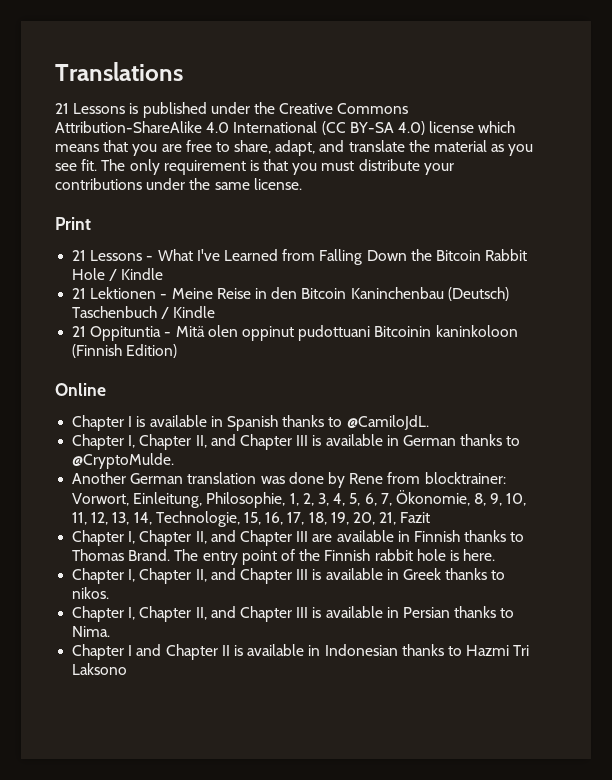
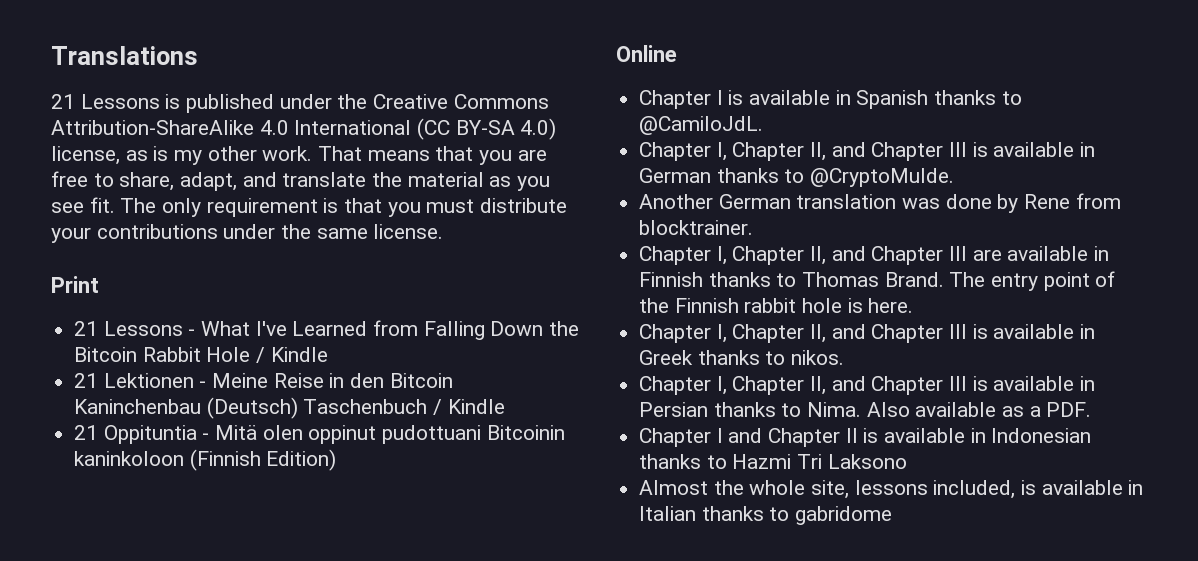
- 21 Lessons is published under the Creative Commons Attribution-ShareAlike 4.0 International (CC BY-SA 4.0) license which means that you are free to share, adapt, and translate the material as you see fit.
+ 21 Lessons is published under the Creative Commons Attribution-ShareAlike 4.0 International (CC BY-SA 4.0) license, as is my other work. That means that you are free to share, adapt, and translate the material as you see fit.
- Another German translation was done by Rene from blocktrainer: Vorwort, Einleitung, Philosophie, 1, 2, 3, 4, 5, 6, 7, Ökonomie, 8, 9, 10, 11, 12, 13, 14, Technologie, 15, 16, 17, 18, 19, 20, 21, Fazit
+ Another German translation was done by Rene from blocktrainer.
+ Also available as a PDF.
+ Almost the whole site, lessons included, is available in Italian thanks to gabridome

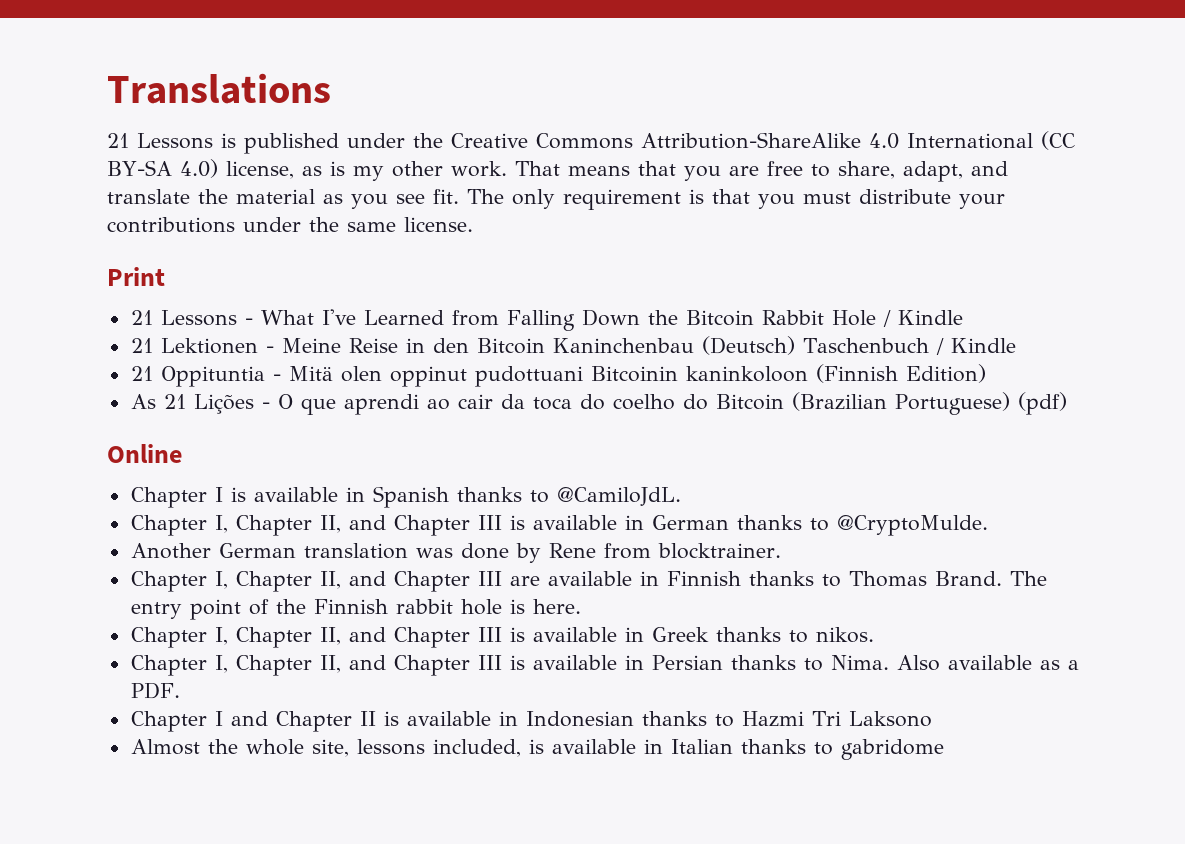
+ As 21 Lições - O que aprendi ao cair da toca do coelho do Bitcoin (Brazilian Portuguese) (pdf)

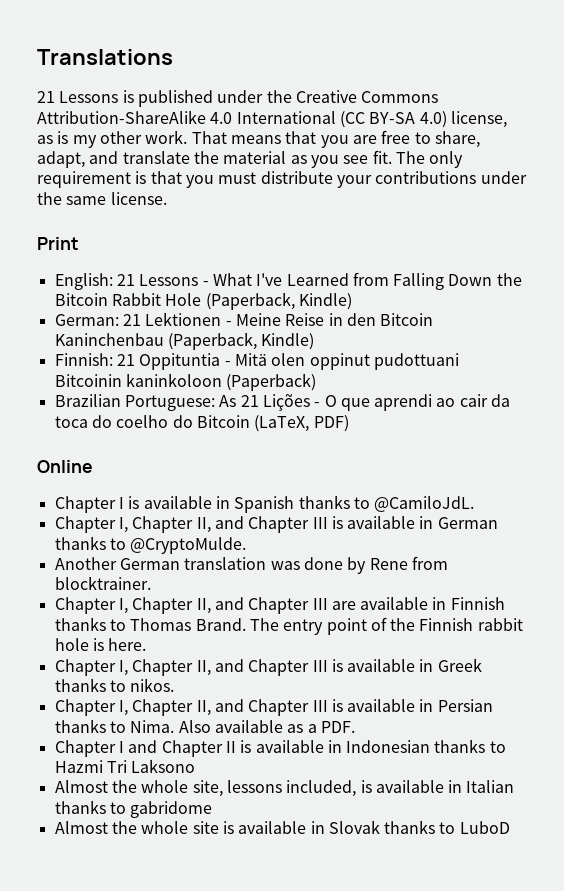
- 21 Lessons - What I've Learned from Falling Down the Bitcoin Rabbit Hole / Kindle
- 21 Lektionen - Meine Reise in den Bitcoin Kaninchenbau (Deutsch) Taschenbuch / Kindle
- 21 Oppituntia - Mitä olen oppinut pudottuani Bitcoinin kaninkoloon (Finnish Edition)
- As 21 Lições - O que aprendi ao cair da toca do coelho do Bitcoin (Brazilian Portuguese) (pdf)
+ English: 21 Lessons - What I've Learned from Falling Down the Bitcoin Rabbit Hole (Paperback, Kindle)
+ German: 21 Lektionen - Meine Reise in den Bitcoin Kaninchenbau (Paperback, Kindle)
+ Finnish: 21 Oppituntia - Mitä olen oppinut pudottuani Bitcoinin kaninkoloon (Paperback)
+ Brazilian Portuguese: As 21 Lições - O que aprendi ao cair da toca do coelho do Bitcoin (LaTeX, PDF)
+ Almost the whole site is available in Slovak thanks to LuboD

